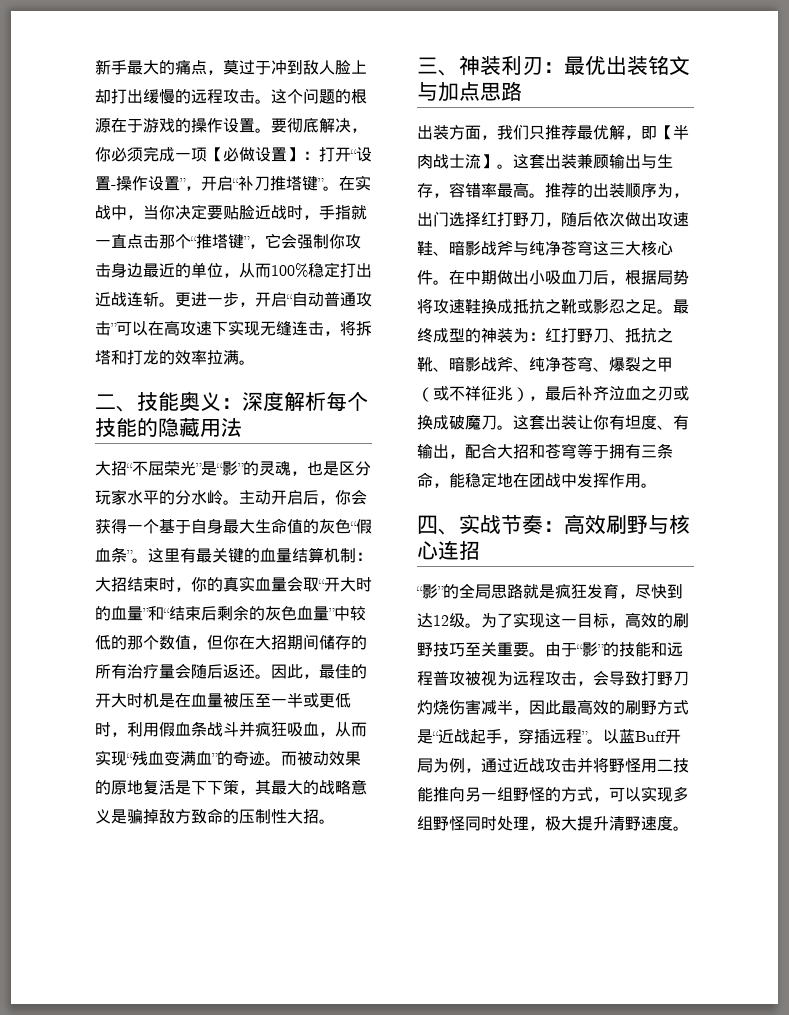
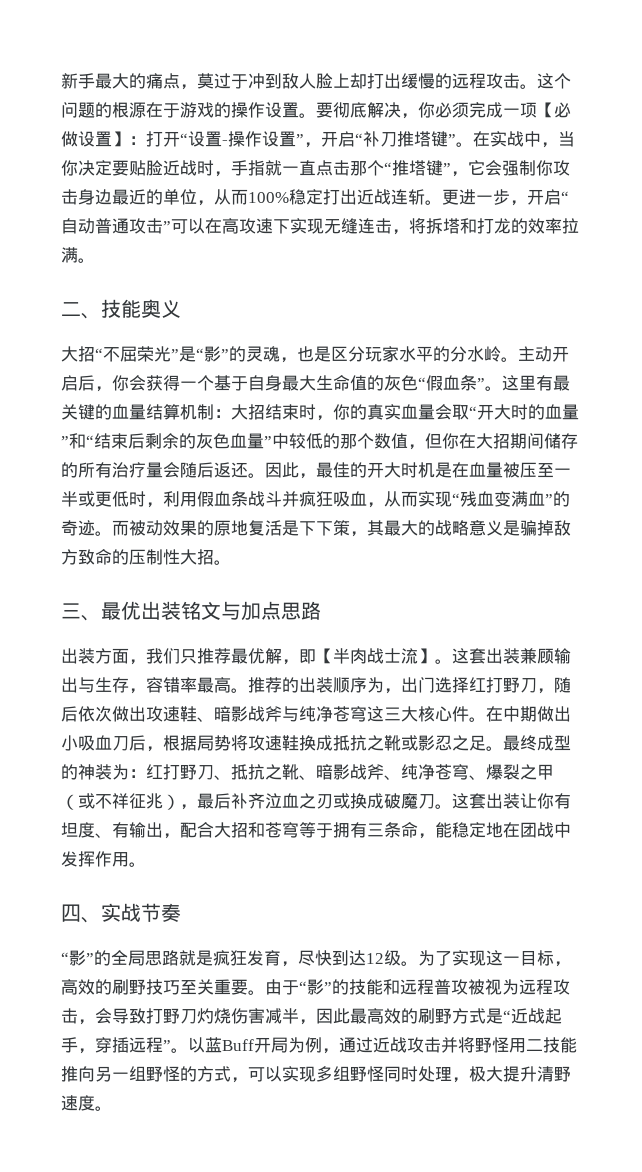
- 二、技能奥义：深度解析每个技能的隐藏用法
+ 二、技能奥义
- 三、神装利刃：最优出装铭文与加点思路
+ 三、最优出装铭文与加点思路
- 四、实战节奏：高效刷野与核心连招
+ 四、实战节奏

